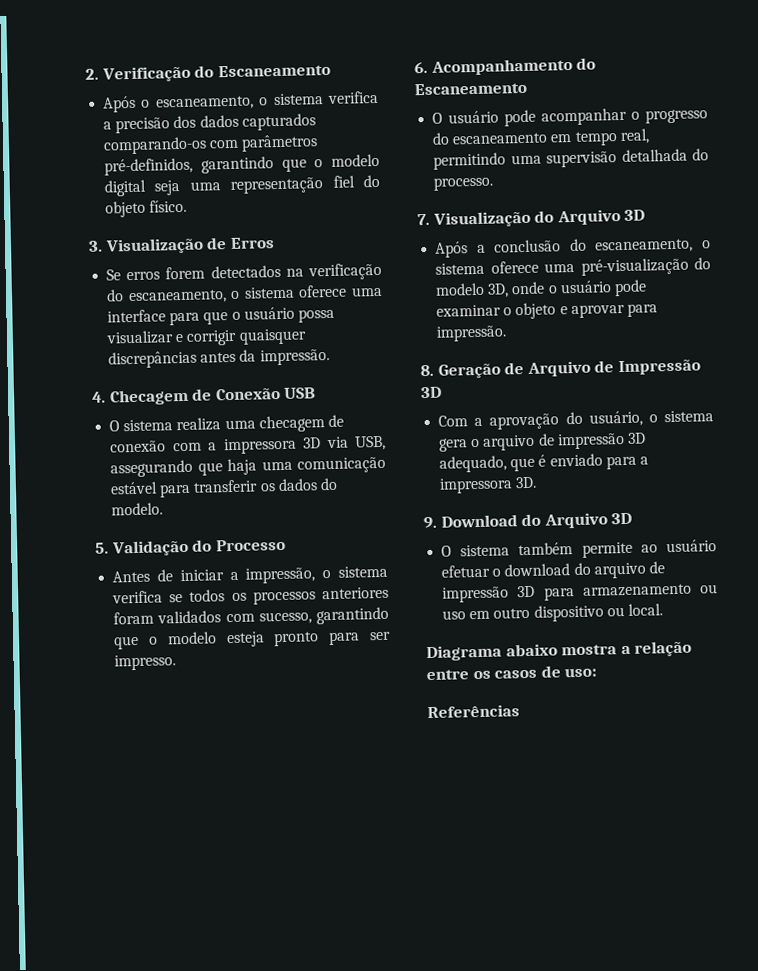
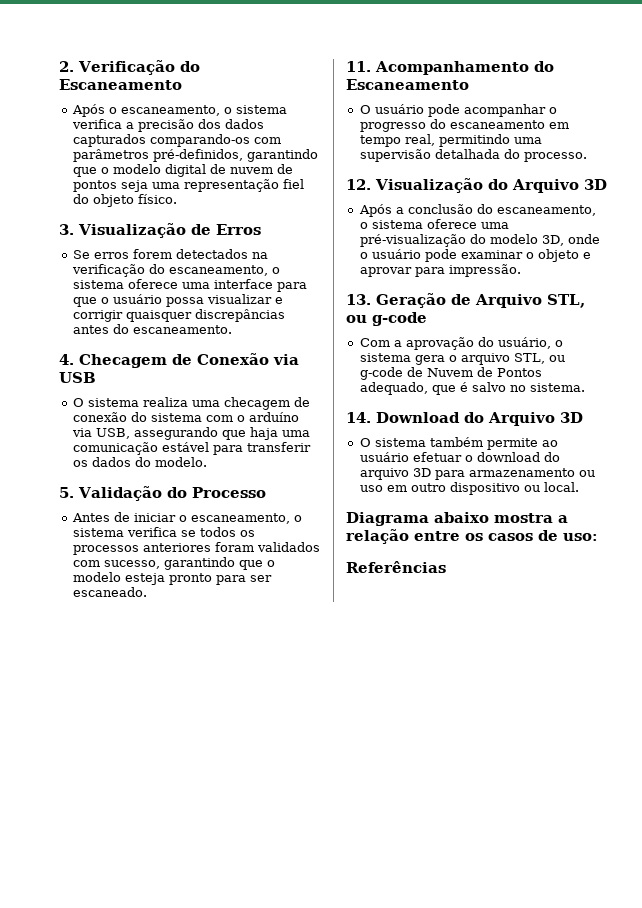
- Após o escaneamento, o sistema verifica a precisão dos dados capturados comparando-os com parâmetros pré-definidos, garantindo que o modelo digital seja uma representação fiel do objeto físico.
+ Após o escaneamento, o sistema verifica a precisão dos dados capturados comparando-os com parâmetros pré-definidos, garantindo que o modelo digital de nuvem de pontos seja uma representação fiel do objeto físico.
- Se erros forem detectados na verificação do escaneamento, o sistema oferece uma interface para que o usuário possa visualizar e corrigir quaisquer discrepâncias antes da impressão.
+ Se erros forem detectados na verificação do escaneamento, o sistema oferece uma interface para que o usuário possa visualizar e corrigir quaisquer discrepâncias antes do escaneamento.
- 4. Checagem de Conexão USB
+ 4. Checagem de Conexão via USB
- O sistema realiza uma checagem de conexão com a impressora 3D via USB, assegurando que haja uma comunicação estável para transferir os dados do modelo.
+ O sistema realiza uma checagem de conexão do sistema com o arduíno via USB, assegurando que haja uma comunicação estável para transferir os dados do modelo.
- Antes de iniciar a impressão, o sistema verifica se todos os processos anteriores foram validados com sucesso, garantindo que o modelo esteja pronto para ser impresso.
- 6. Acompanhamento do Escaneamento
+ Antes de iniciar o escaneamento, o sistema verifica se todos os processos anteriores foram validados com sucesso, garantindo que o modelo esteja pronto para ser escaneado.
+ 11. Acompanhamento do Escaneamento
- 7. Visualização do Arquivo 3D
+ 12. Visualização do Arquivo 3D
- 8. Geração de Arquivo de Impressão 3D
+ 13. Geração de Arquivo STL, ou g-code
- Com a aprovação do usuário, o sistema gera o arquivo de impressão 3D adequado, que é enviado para a impressora 3D.
- 9. Download do Arquivo 3D
+ Com a aprovação do usuário, o sistema gera o arquivo STL, ou g-code de Nuvem de Pontos adequado, que é salvo no sistema.
+ 14. Download do Arquivo 3D
- O sistema também permite ao usuário efetuar o download do arquivo de impressão 3D para armazenamento ou uso em outro dispositivo ou local.
+ O sistema também permite ao usuário efetuar o download do arquivo 3D para armazenamento ou uso em outro dispositivo ou local.

